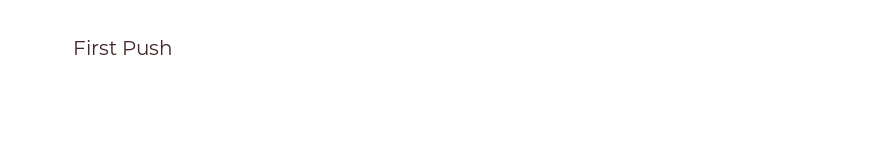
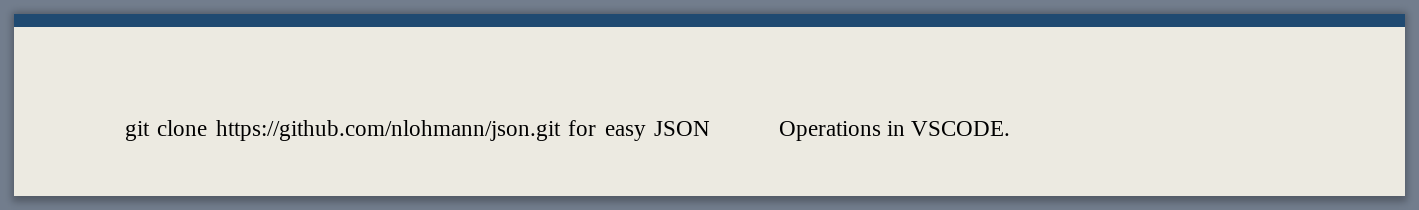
- First Push
+ git clone https://github.com/nlohmann/json.git for easy JSON Operations in VSCODE.

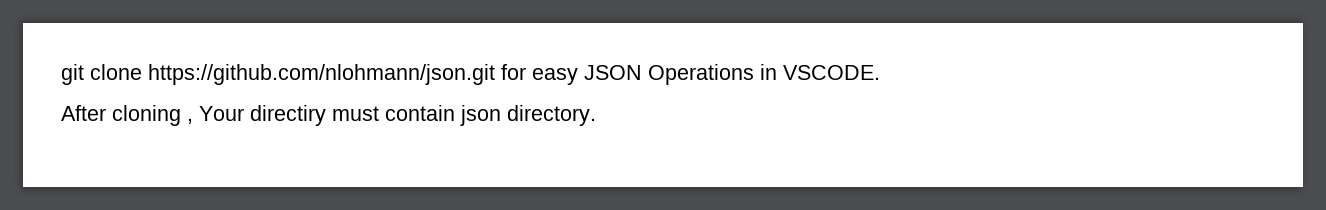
+ After cloning , Your directiry must contain json directory.

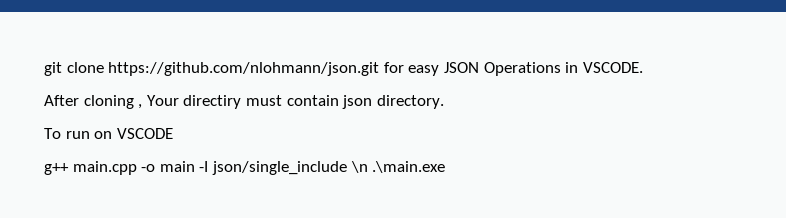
+ To run on VSCODE
+ g++ main.cpp -o main -I json/single_include \n .\main.exe

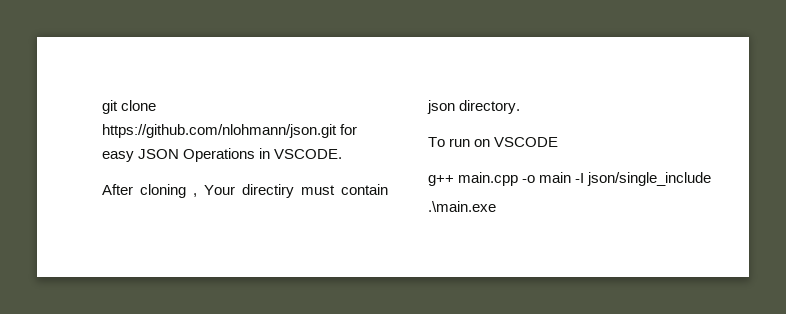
- g++ main.cpp -o main -I json/single_include \n .\main.exe
+ g++ main.cpp -o main -I json/single_include
+ .\main.exe

